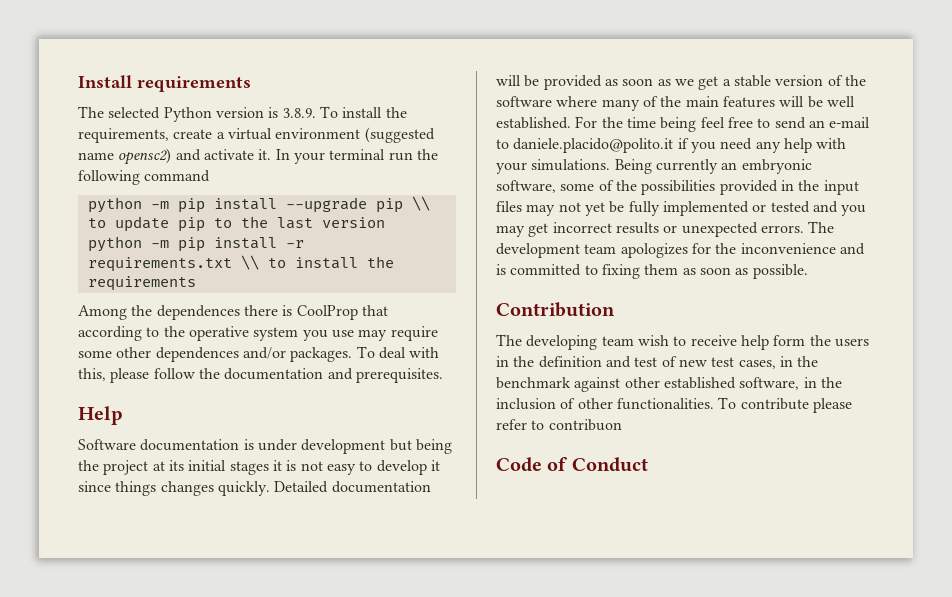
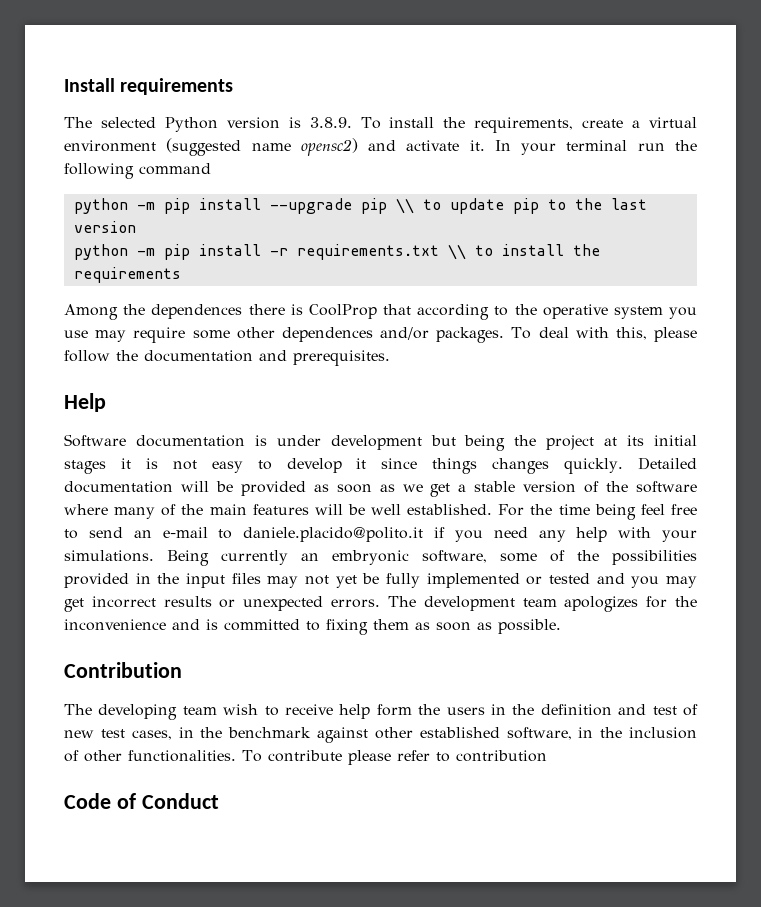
- To contribute please refer to contribuon
+ To contribute please refer to contribution

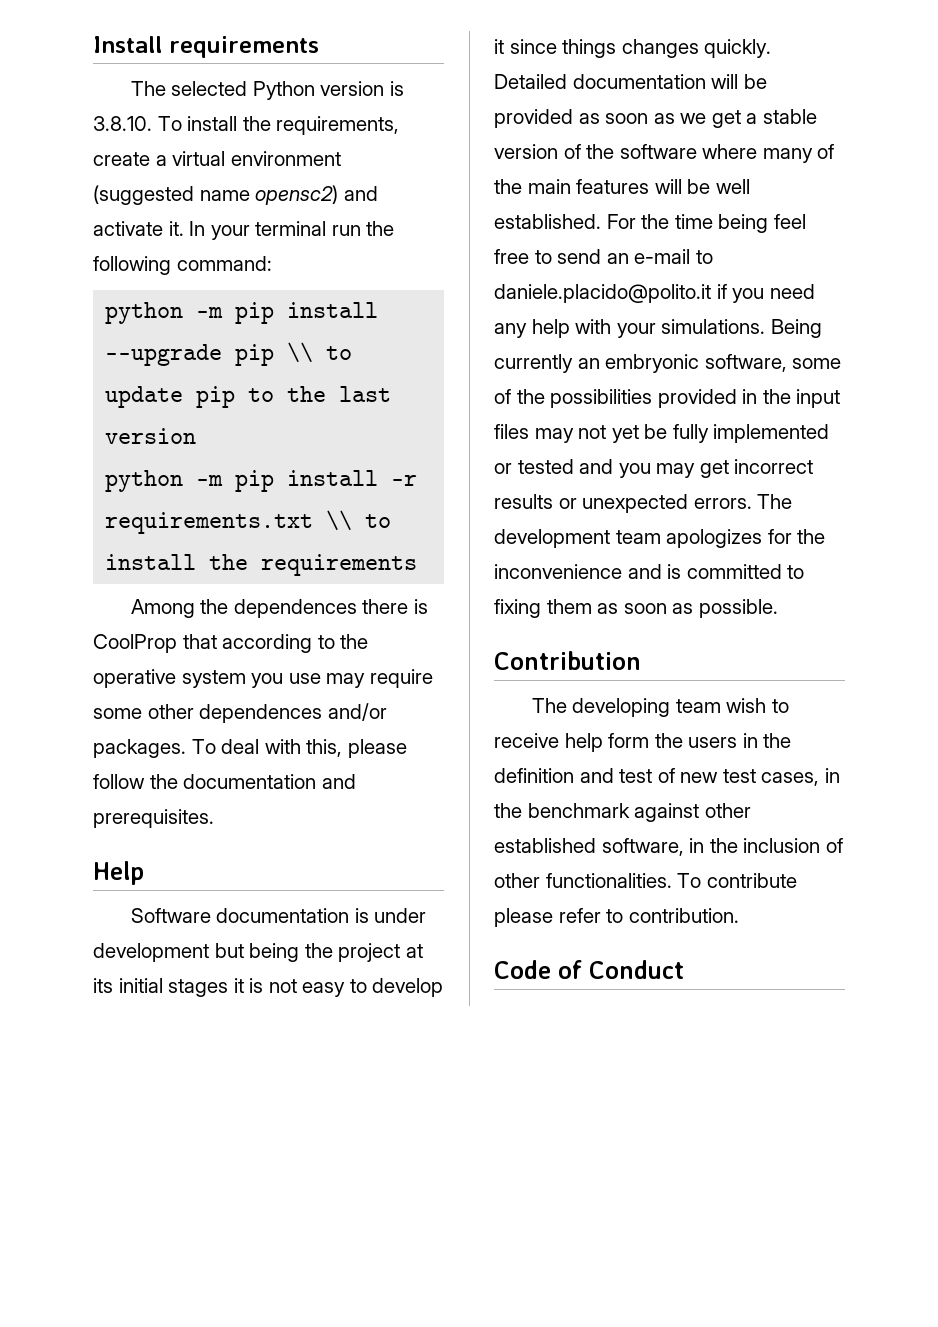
- The selected Python version is 3.8.9. To install the requirements, create a virtual environment (suggested name opensc2) and activate it.
+ The selected Python version is 3.8.10. To install the requirements, create a virtual environment (suggested name opensc2) and activate it.
- In your terminal run the following command
+ In your terminal run the following command:
- To contribute please refer to contribution
+ To contribute please refer to contribution.

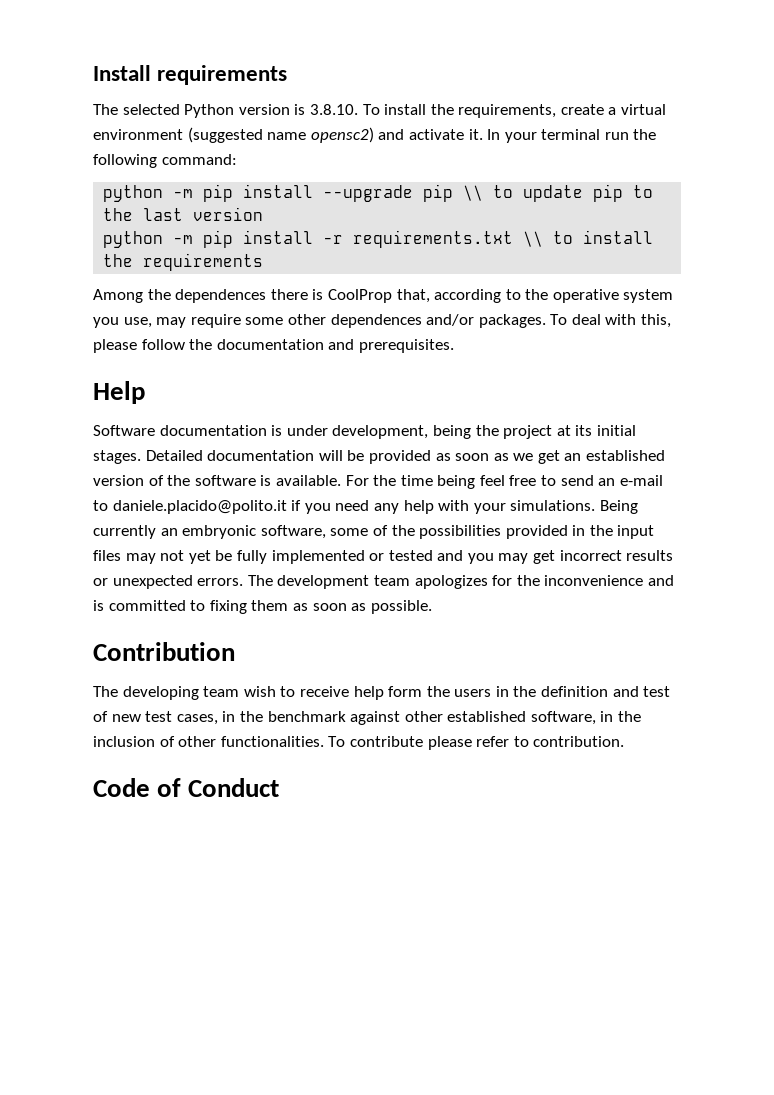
- Among the dependences there is CoolProp that according to the operative system you use may require some other dependences and/or packages.
+ Among the dependences there is CoolProp that, according to the operative system you use, may require some other dependences and/or packages.
- Software documentation is under development but being the project at its initial stages it is not easy to develop it since things changes quickly.
+ Software documentation is under development, being the project at its initial stages.
- Detailed documentation will be provided as soon as we get a stable version of the software where many of the main features will be well established.
+ Detailed documentation will be provided as soon as we get an established version of the software is available.

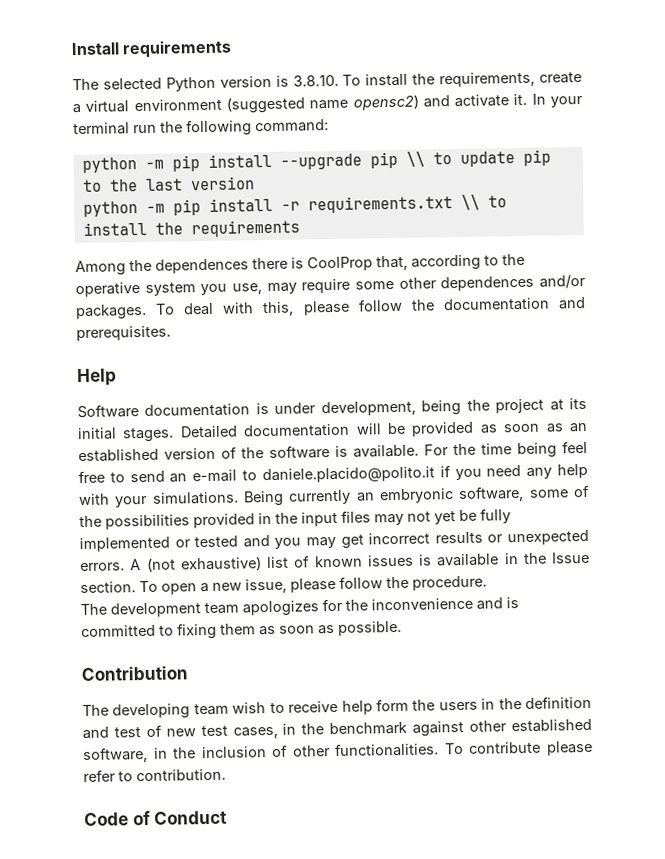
- Detailed documentation will be provided as soon as we get an established version of the software is available.
+ Detailed documentation will be provided as soon as an established version of the software is available.
- Being currently an embryonic software, some of the possibilities provided in the input files may not yet be fully implemented or tested and you may get incorrect results or unexpected errors. The development team apologizes for the inconvenience and is committed to fixing them as soon as possible.
+ Being currently an embryonic software, some of the possibilities provided in the input files may not yet be fully implemented or tested and you may get incorrect results or unexpected errors. A (not exhaustive) list of known issues is available in the Issue section. To open a new issue, please follow the procedure.
+ The development team apologizes for the inconvenience and is committed to fixing them as soon as possible.

